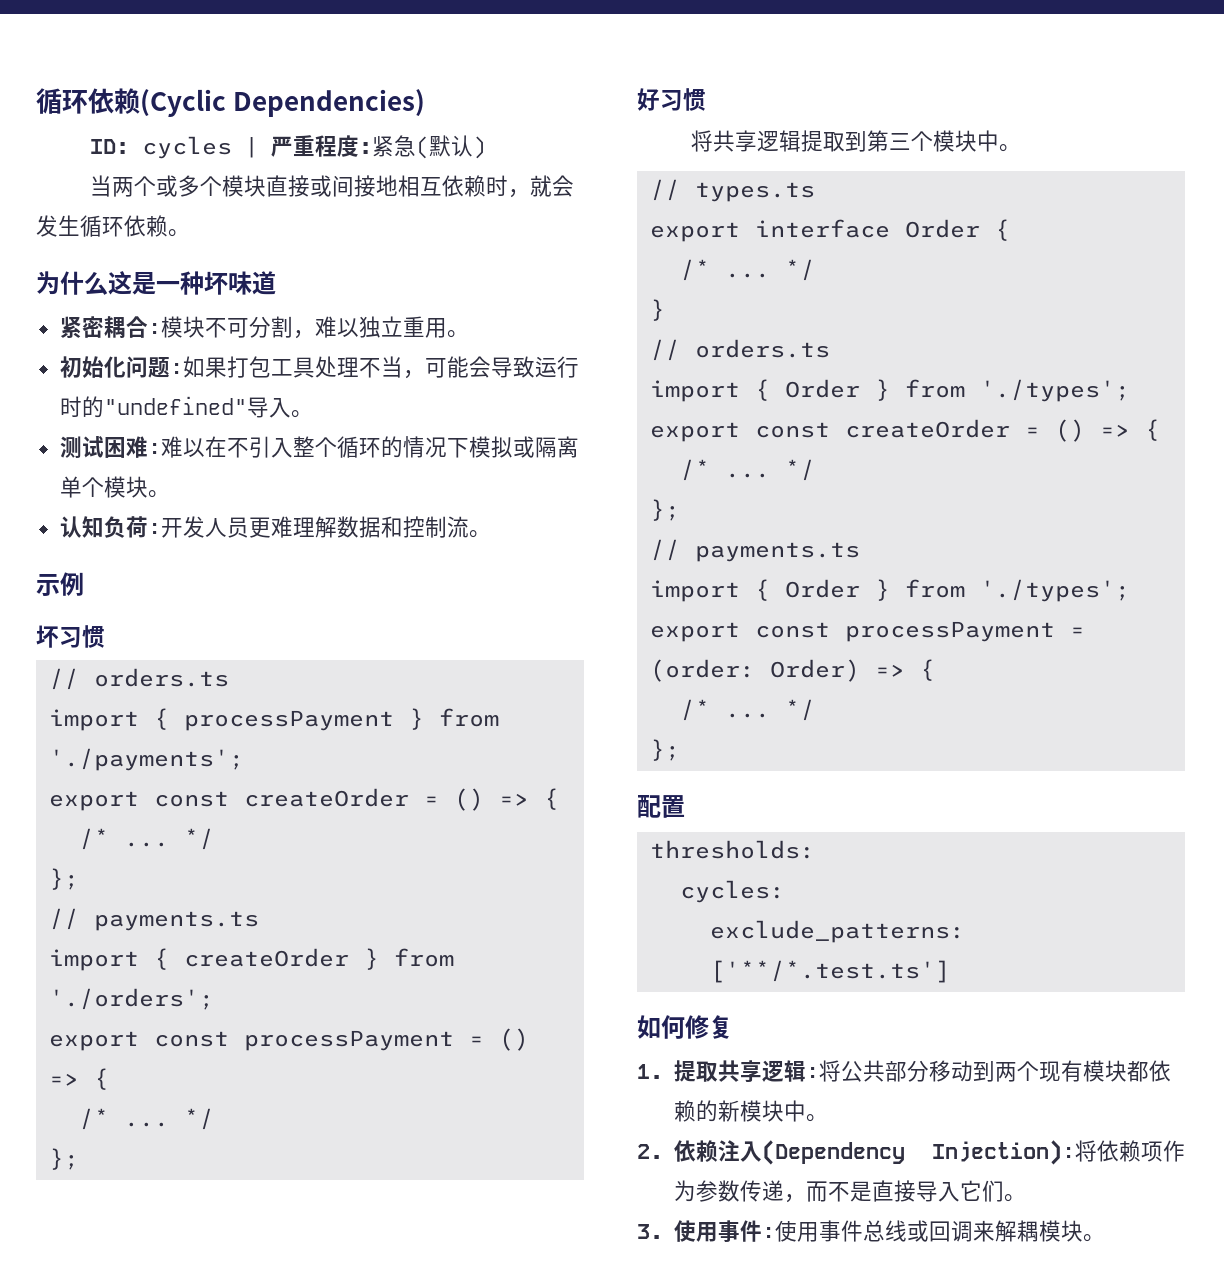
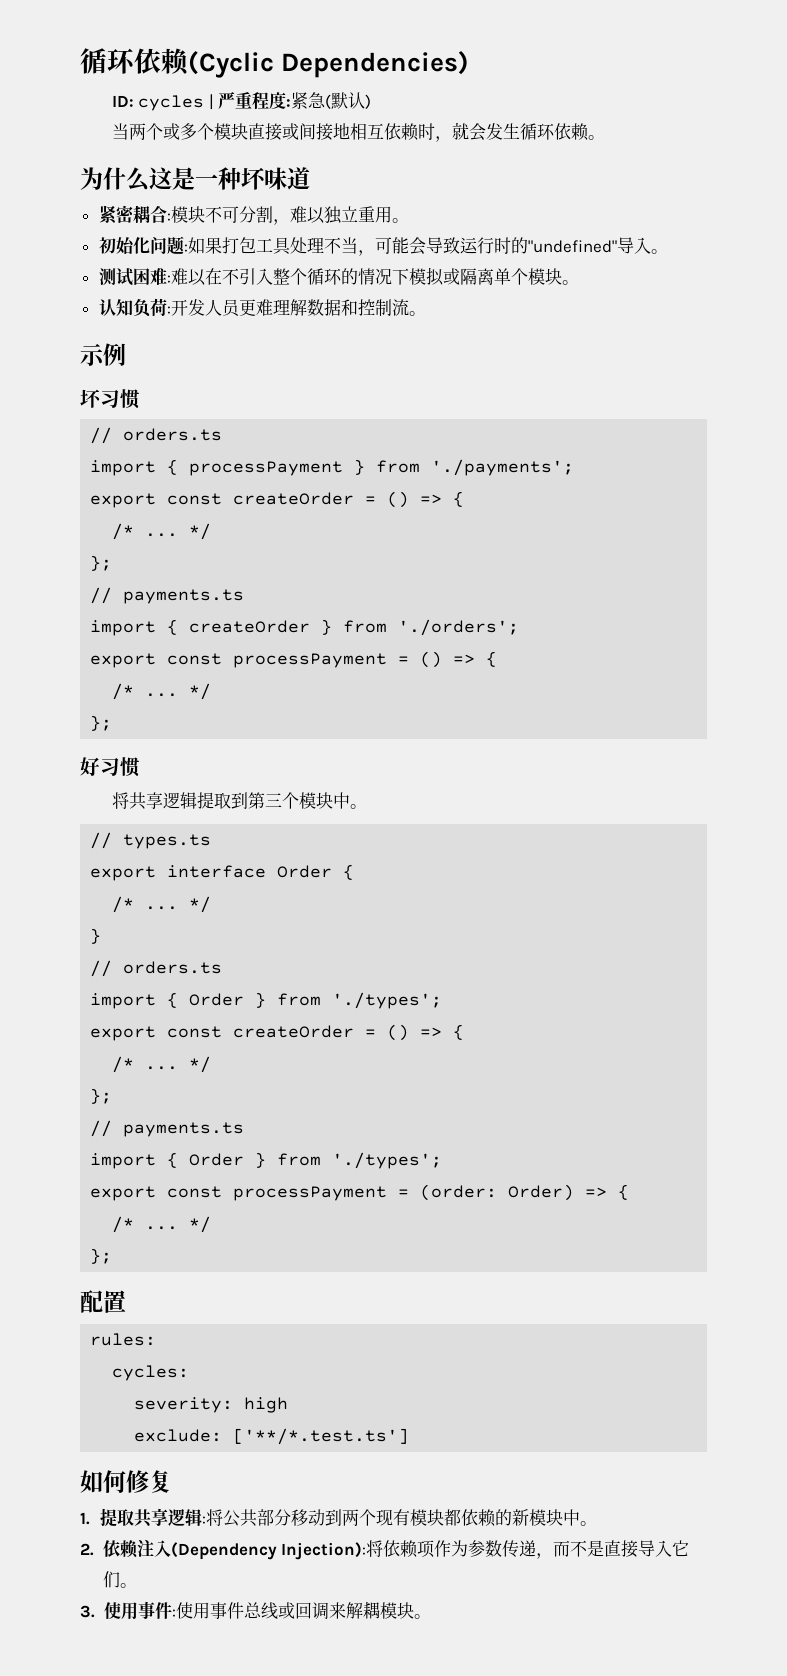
- thresholds:
+ rules:
- exclude_patterns: ['**/*.test.ts']
+ severity: high
+ exclude: ['**/*.test.ts']

